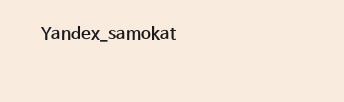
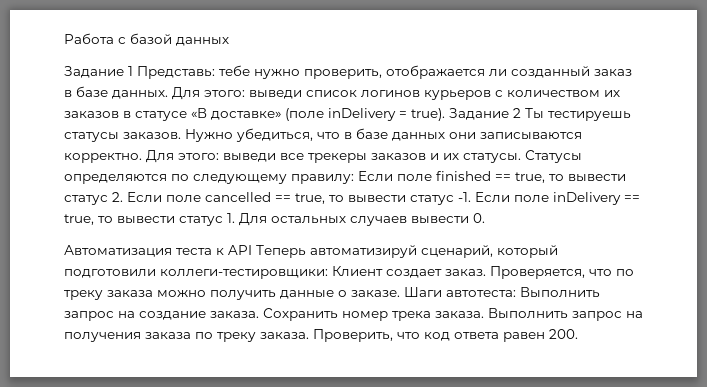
- Yandex_samokat
+ Работа с базой данных
+ Задание 1 Представь: тебе нужно проверить, отображается ли созданный заказ в базе данных. Для этого: выведи список логинов курьеров с количеством их заказов в статусе «В доставке» (поле inDelivery = true). Задание 2 Ты тестируешь статусы заказов. Нужно убедиться, что в базе данных они записываются корректно. Для этого: выведи все трекеры заказов и их статусы. Статусы определяются по следующему правилу: Если поле finished == true, то вывести статус 2. Если поле canсelled == true, то вывести статус -1. Если поле inDelivery == true, то вывести статус 1. Для остальных случаев вывести 0.
+ Автоматизация теста к API Теперь автоматизируй сценарий, который подготовили коллеги-тестировщики: Клиент создает заказ. Проверяется, что по треку заказа можно получить данные о заказе. Шаги автотеста: Выполнить запрос на создание заказа. Сохранить номер трека заказа. Выполнить запрос на получения заказа по треку заказа. Проверить, что код ответа равен 200.

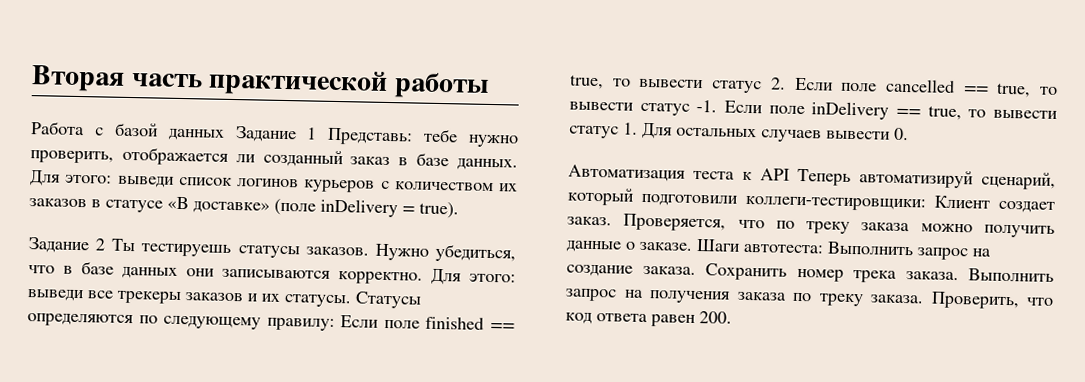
+ Вторая часть практической работы
- Работа с базой данных
- Задание 1 Представь: тебе нужно проверить, отображается ли созданный заказ в базе данных.
+ Работа с базой данных Задание 1 Представь: тебе нужно проверить, отображается ли созданный заказ в базе данных.
- Для этого: выведи список логинов курьеров с количеством их заказов в статусе «В доставке» (поле inDelivery = true). Задание 2 Ты тестируешь статусы заказов.
+ Для этого: выведи список логинов курьеров с количеством их заказов в статусе «В доставке» (поле inDelivery = true).
+ Задание 2 Ты тестируешь статусы заказов.

